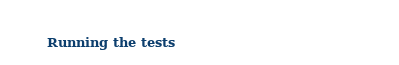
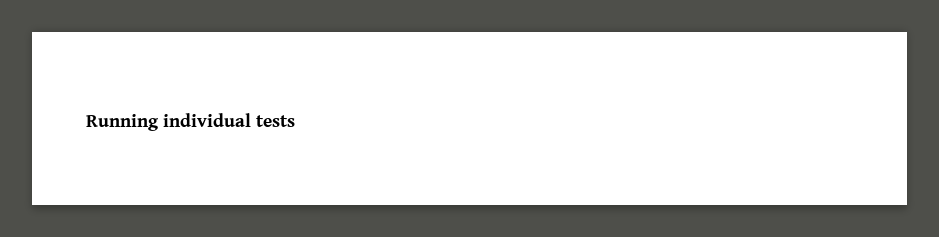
- Running the tests
+ Running individual tests

